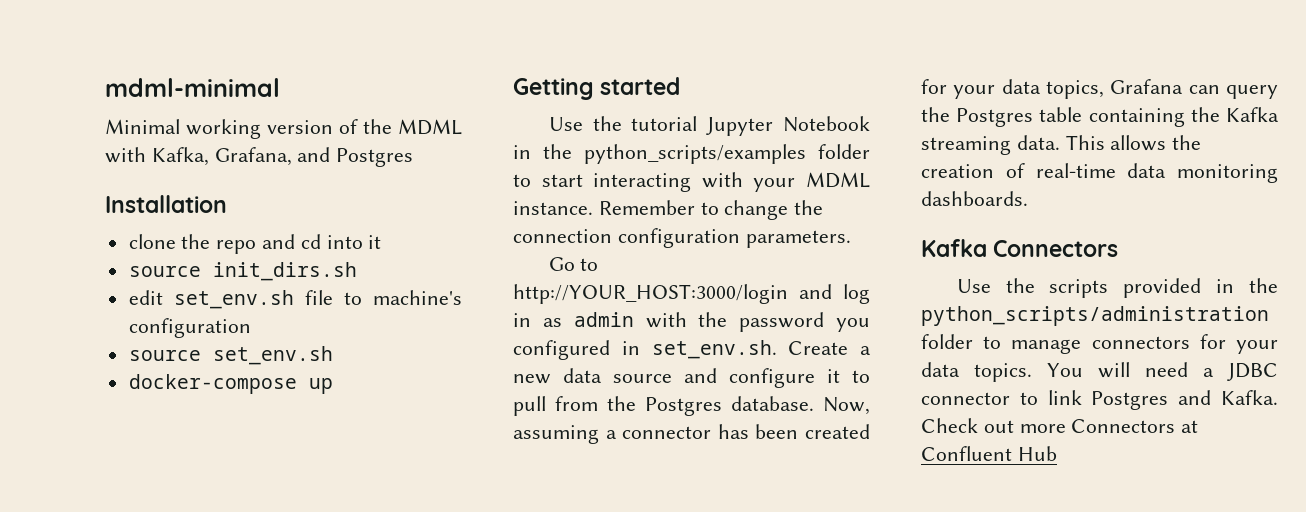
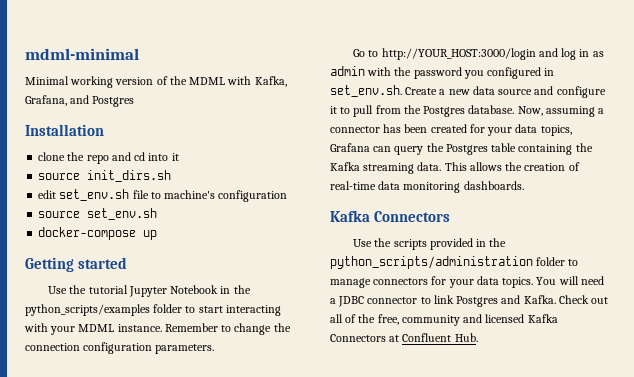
- Check out more Connectors at Confluent Hub
+ Check out all of the free, community and licensed Kafka Connectors at Confluent Hub.

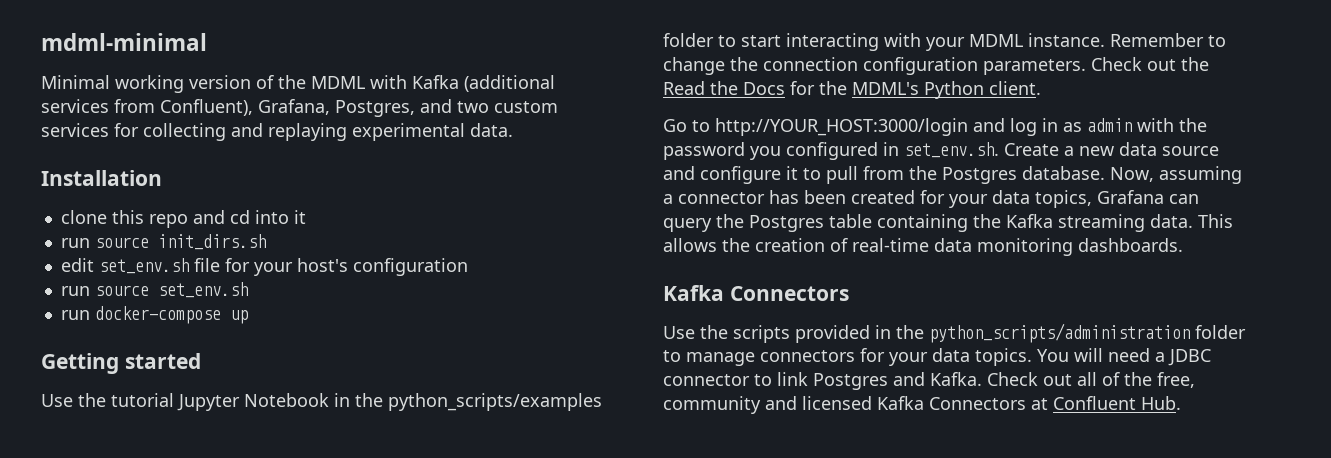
- Minimal working version of the MDML with Kafka, Grafana, and Postgres
+ Minimal working version of the MDML with Kafka (additional services from Confluent), Grafana, Postgres, and two custom services for collecting and replaying experimental data.
- clone the repo and cd into it
+ clone this repo and cd into it
- source init_dirs.sh
+ run source init_dirs.sh
- edit set_env.sh file to machine's configuration
+ edit set_env.sh file for your host's configuration
- source set_env.sh
+ run source set_env.sh
- docker-compose up
+ run docker-compose up
+ Check out the Read the Docs for the MDML's Python client.

